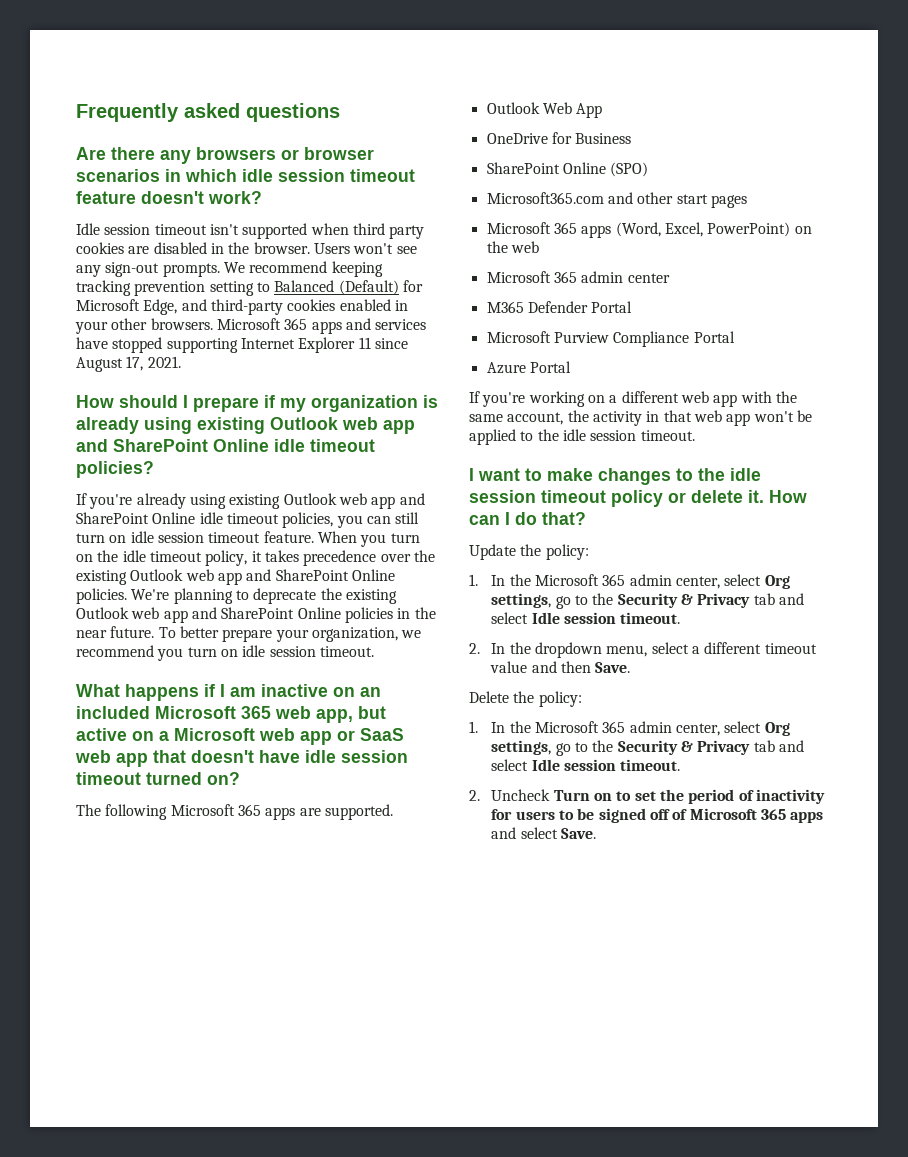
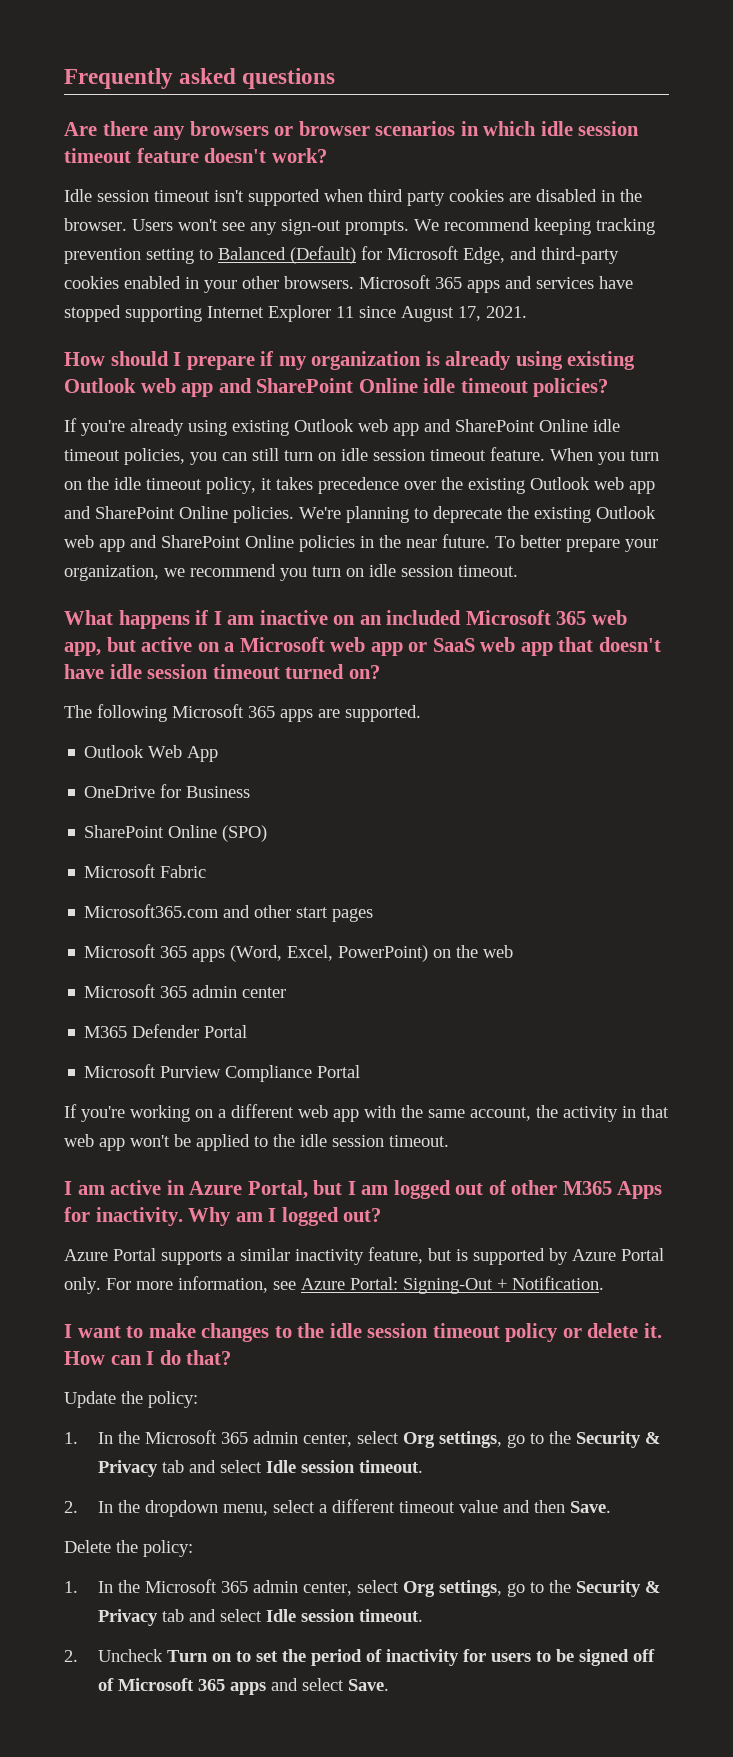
+ Microsoft Fabric
- Azure Portal
+ I am active in Azure Portal, but I am logged out of other M365 Apps for inactivity. Why am I logged out?
+ Azure Portal supports a similar inactivity feature, but is supported by Azure Portal only. For more information, see Azure Portal: Signing-Out + Notification.

